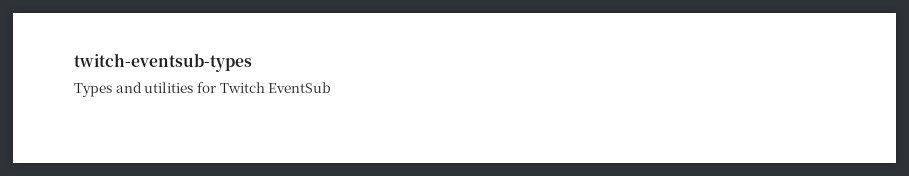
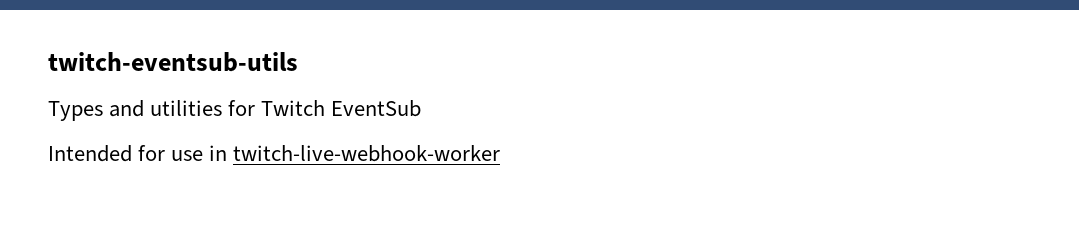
- twitch-eventsub-types
+ twitch-eventsub-utils
+ Intended for use in twitch-live-webhook-worker

